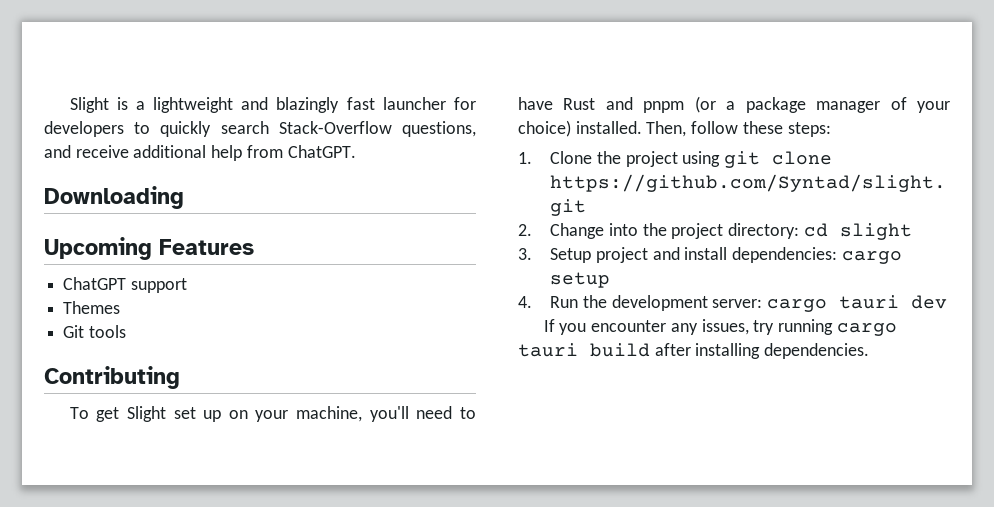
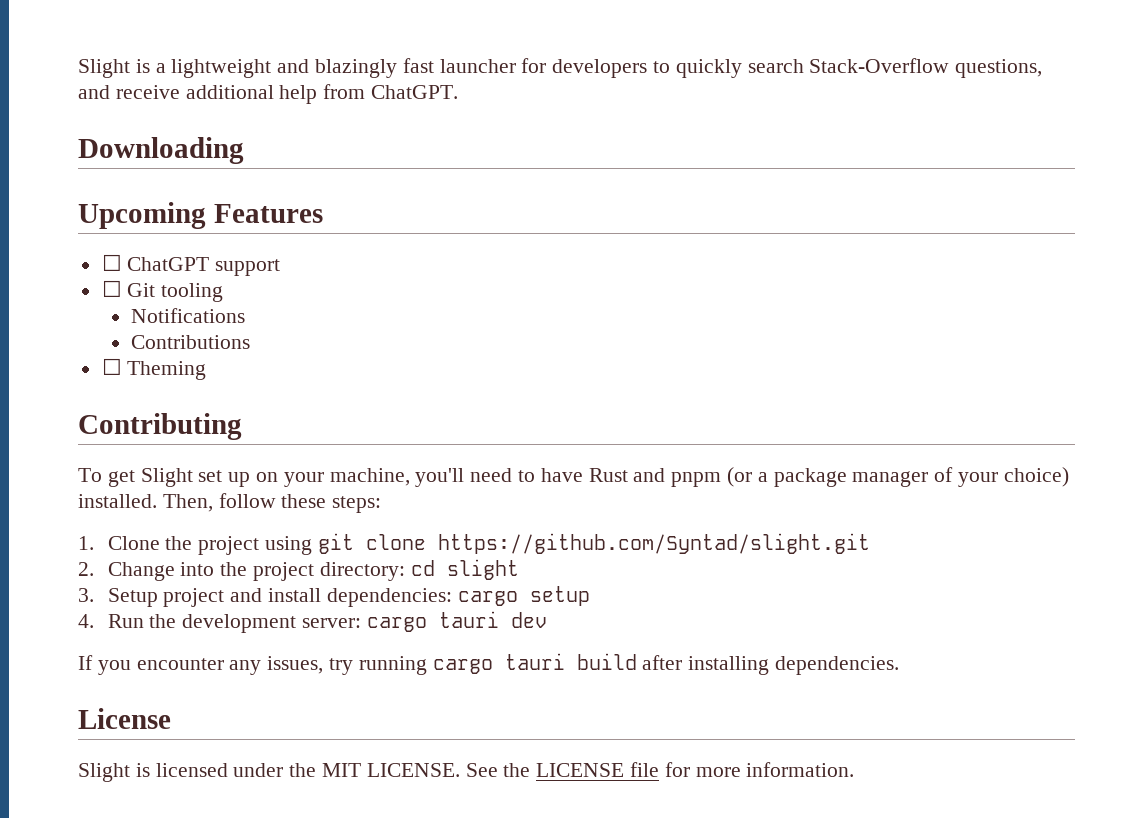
- ChatGPT support
+ ☐ ChatGPT support
- Themes
- Git tools
+ ☐ Git tooling
+ Notifications
+ Contributions
+ ☐ Theming
+ License
+ Slight is licensed under the MIT LICENSE. See the LICENSE file for more information.

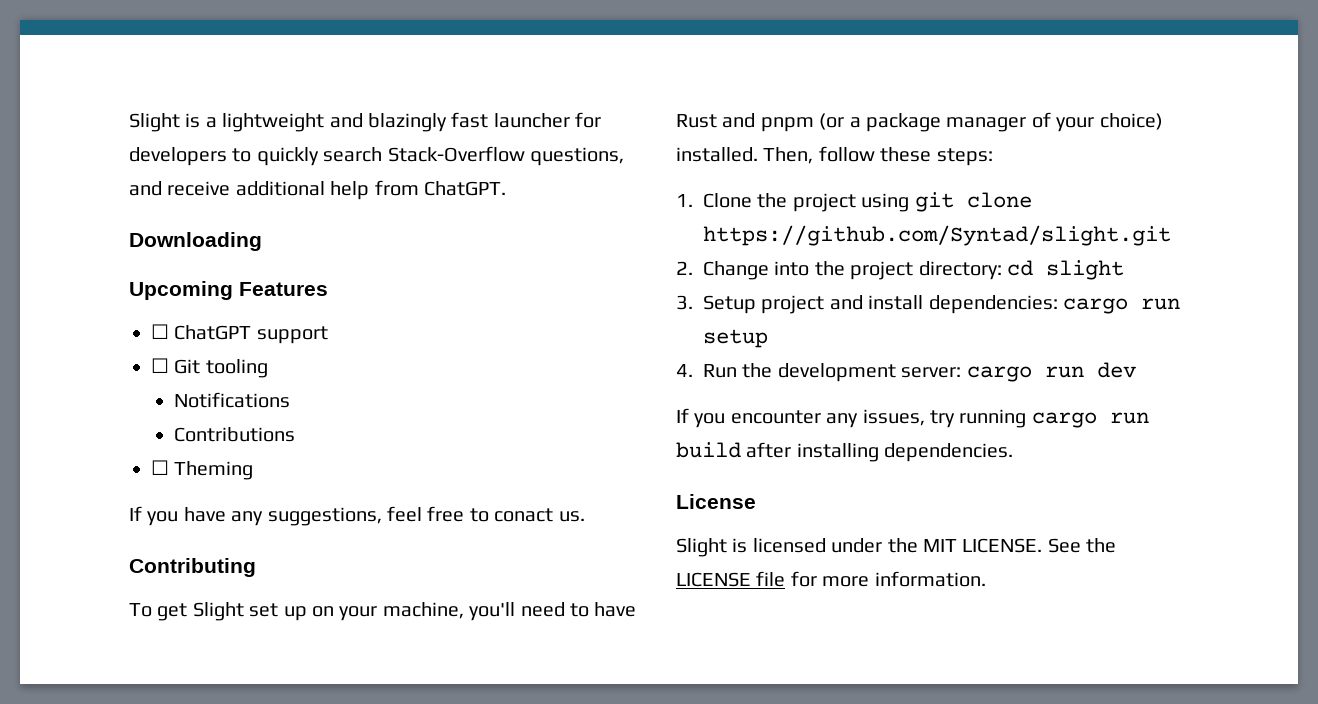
+ If you have any suggestions, feel free to conact us.
- 3. Setup project and install dependencies: cargo setup
+ 3. Setup project and install dependencies: cargo run setup
- 4. Run the development server: cargo tauri dev
+ 4. Run the development server: cargo run dev
- If you encounter any issues, try running cargo tauri build after installing dependencies.
+ If you encounter any issues, try running cargo run build after installing dependencies.

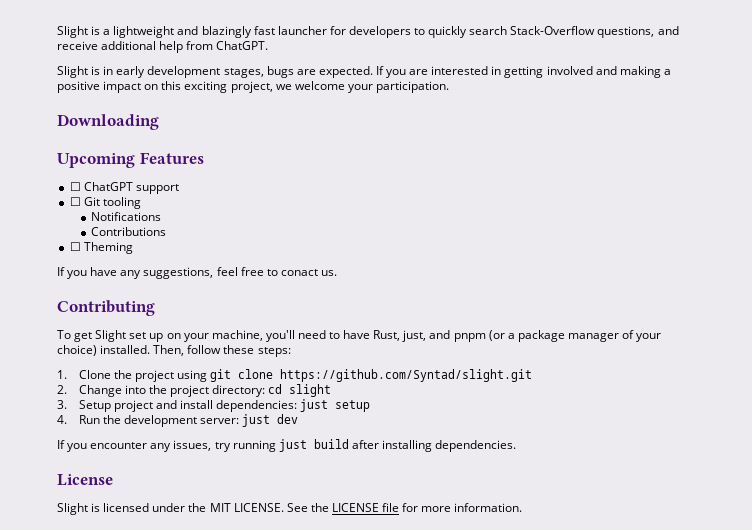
+ Slight is in early development stages, bugs are expected. If you are interested in getting involved and making a positive impact on this exciting project, we welcome your participation.
- To get Slight set up on your machine, you'll need to have Rust and pnpm (or a package manager of your choice) installed.
+ To get Slight set up on your machine, you'll need to have Rust, just, and pnpm (or a package manager of your choice) installed.
- 3. Setup project and install dependencies: cargo run setup
+ 3. Setup project and install dependencies: just setup
- 4. Run the development server: cargo run dev
+ 4. Run the development server: just dev
- If you encounter any issues, try running cargo run build after installing dependencies.
+ If you encounter any issues, try running just build after installing dependencies.

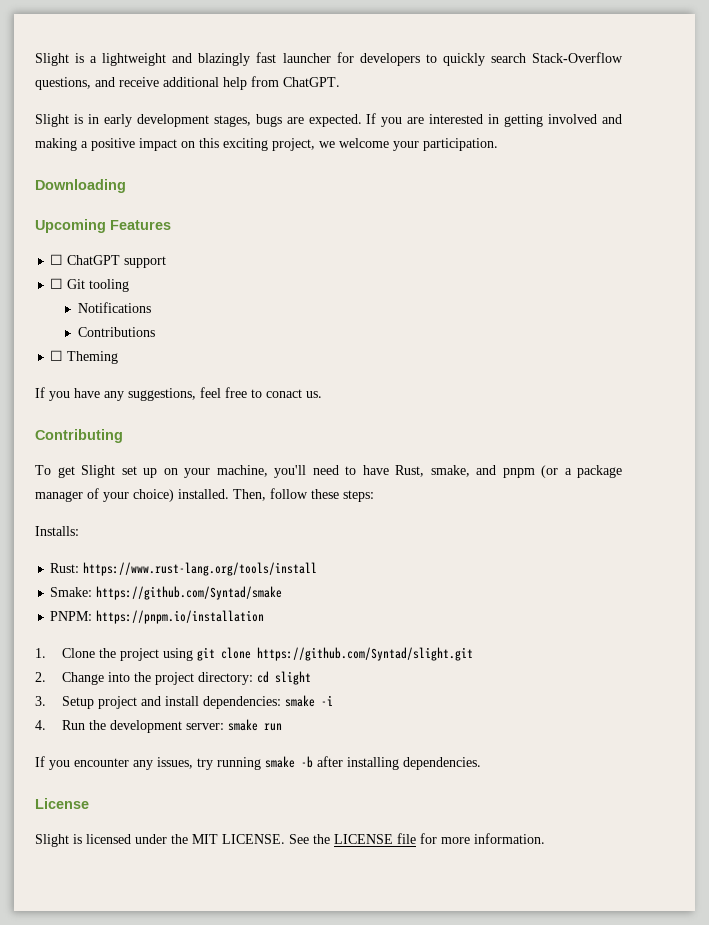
- To get Slight set up on your machine, you'll need to have Rust, just, and pnpm (or a package manager of your choice) installed.
+ To get Slight set up on your machine, you'll need to have Rust, smake, and pnpm (or a package manager of your choice) installed.
+ Installs:
+ Rust: https://www.rust-lang.org/tools/install
+ Smake: https://github.com/Syntad/smake
+ PNPM: https://pnpm.io/installation
- 3. Setup project and install dependencies: just setup
+ 3. Setup project and install dependencies: smake -i
- 4. Run the development server: just dev
+ 4. Run the development server: smake run
- If you encounter any issues, try running just build after installing dependencies.
+ If you encounter any issues, try running smake -b after installing dependencies.

